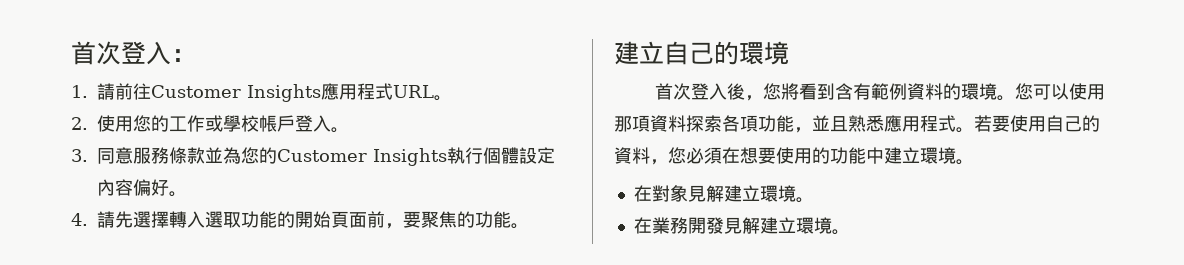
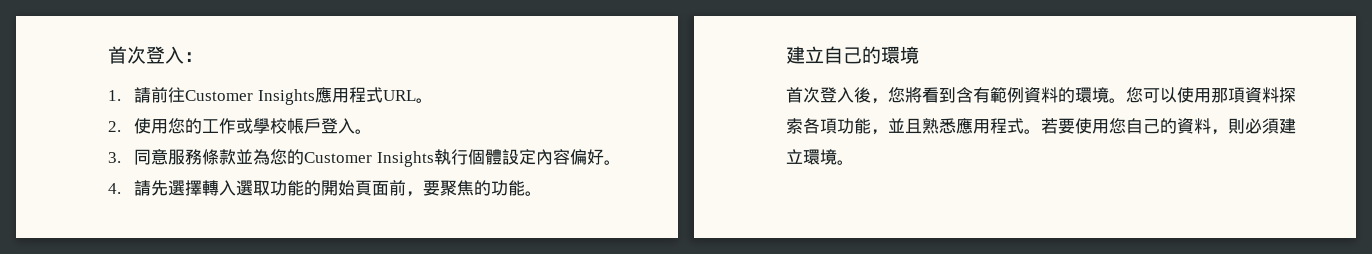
- 若要使用自己的資料，您必須在想要使用的功能中建立環境。
- 在對象見解建立環境。
- 在業務開發見解建立環境。
+ 若要使用您自己的資料，則必須建立環境。

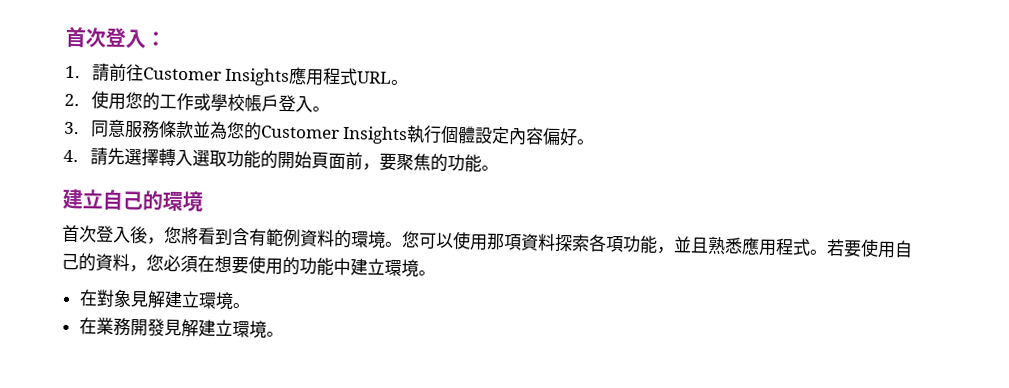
- 若要使用您自己的資料，則必須建立環境。
+ 若要使用自己的資料，您必須在想要使用的功能中建立環境。
+ 在對象見解建立環境。
+ 在業務開發見解建立環境。

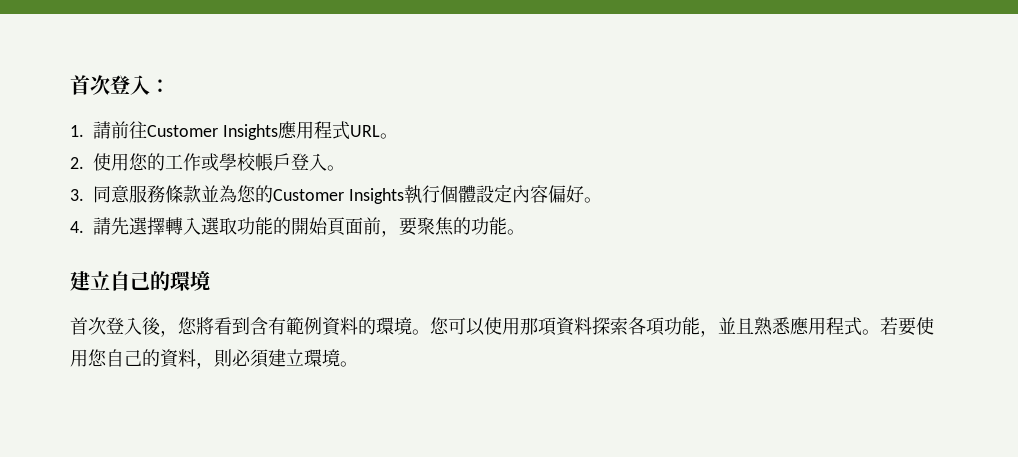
- 若要使用自己的資料，您必須在想要使用的功能中建立環境。
- 在對象見解建立環境。
- 在業務開發見解建立環境。
+ 若要使用您自己的資料，則必須建立環境。

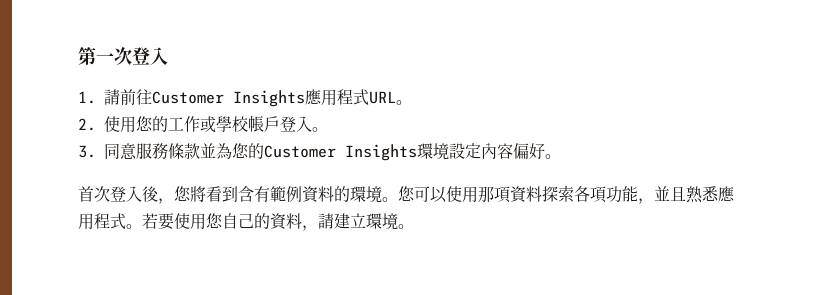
- 首次登入：
+ 第一次登入
- 3.同意服務條款並為您的Customer Insights執行個體設定內容偏好。
+ 3.同意服務條款並為您的Customer Insights環境設定內容偏好。
- 4.請先選擇轉入選取功能的開始頁面前，要聚焦的功能。
- 建立自己的環境
- 若要使用您自己的資料，則必須建立環境。
+ 若要使用您自己的資料，請建立環境。

